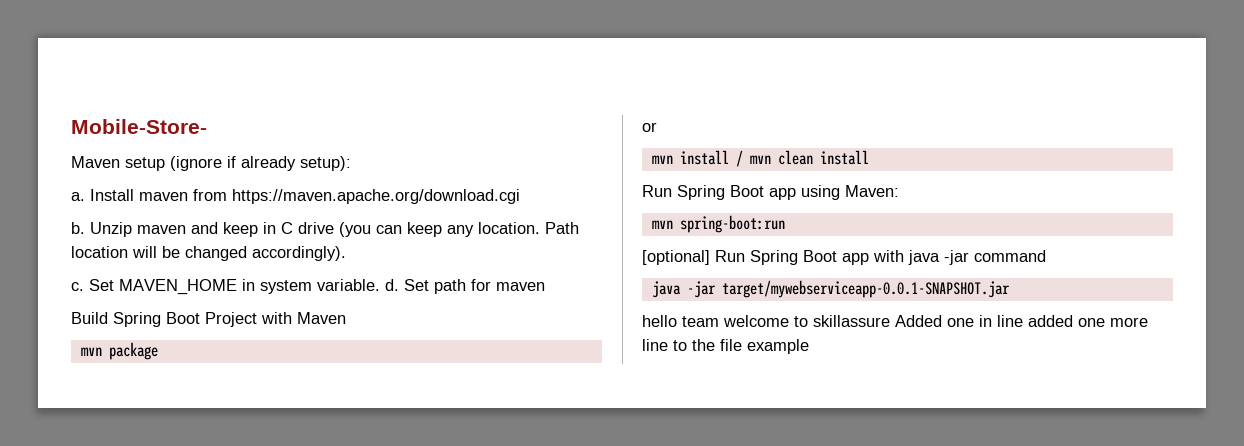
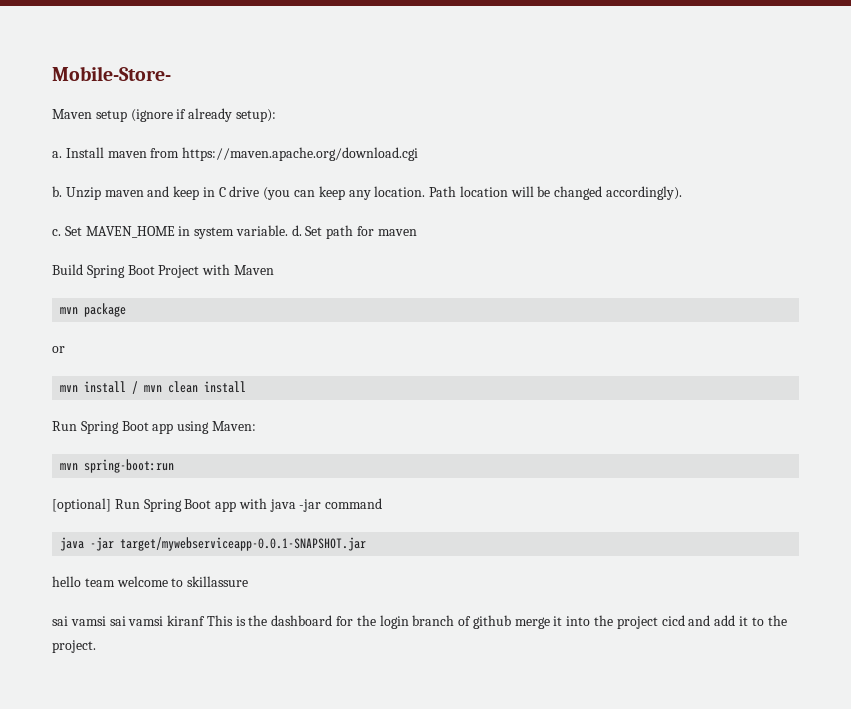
- hello team welcome to skillassure Added one in line added one more line to the file example
+ hello team welcome to skillassure
+ sai vamsi sai vamsi kiranf This is the dashboard for the login branch of github merge it into the project cicd and add it to the project.

